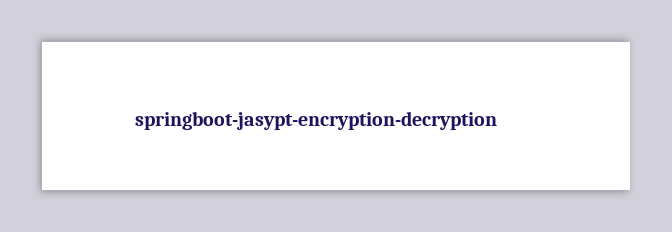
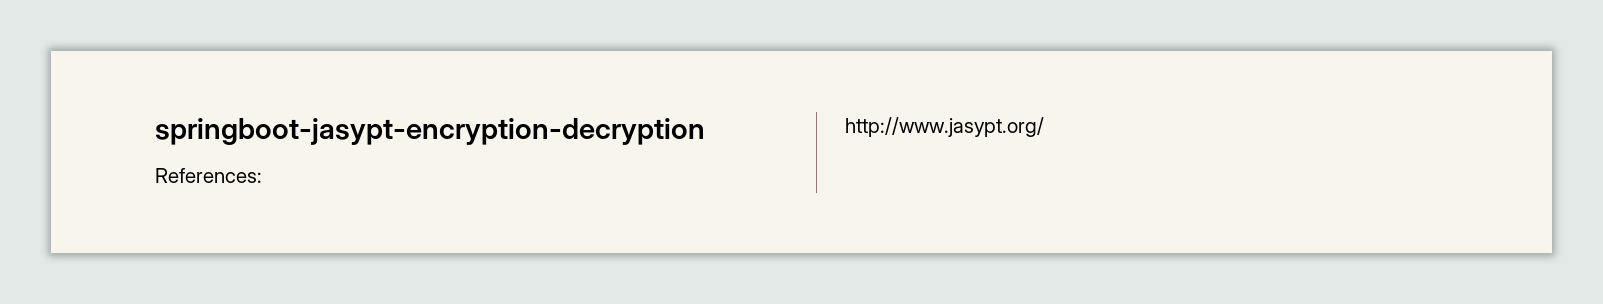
+ References:
+ http://www.jasypt.org/

